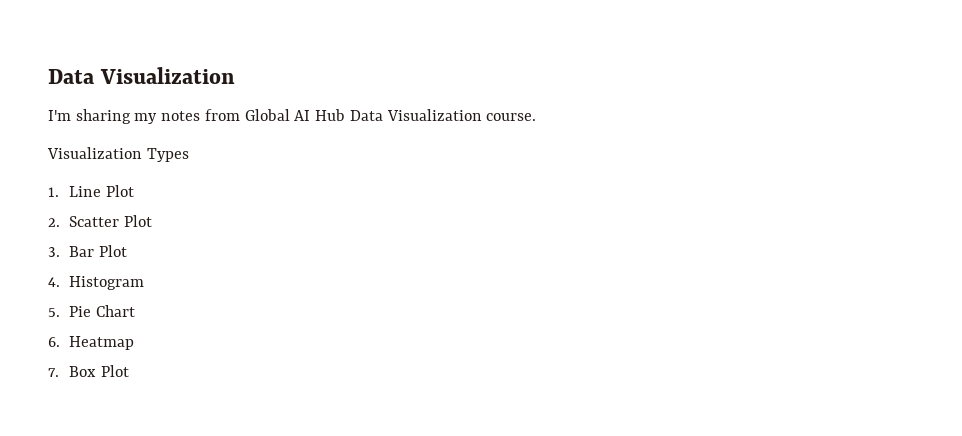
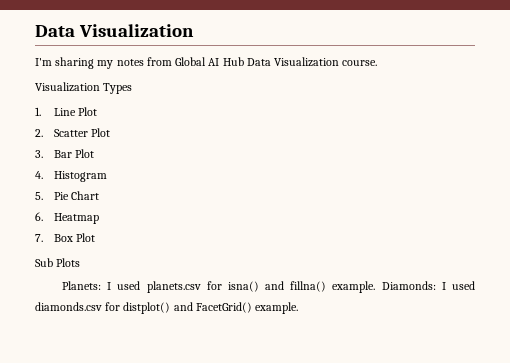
+ Sub Plots
+ Planets: I used planets.csv for isna() and fillna() example. Diamonds: I used diamonds.csv for distplot() and FacetGrid() example.

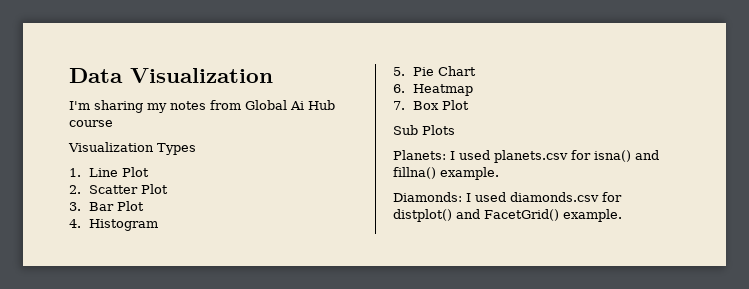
- I'm sharing my notes from Global AI Hub Data Visualization course.
+ I'm sharing my notes from Global Ai Hub course
- Planets: I used planets.csv for isna() and fillna() example. Diamonds: I used diamonds.csv for distplot() and FacetGrid() example.
+ Planets: I used planets.csv for isna() and fillna() example.
+ Diamonds: I used diamonds.csv for distplot() and FacetGrid() example.

